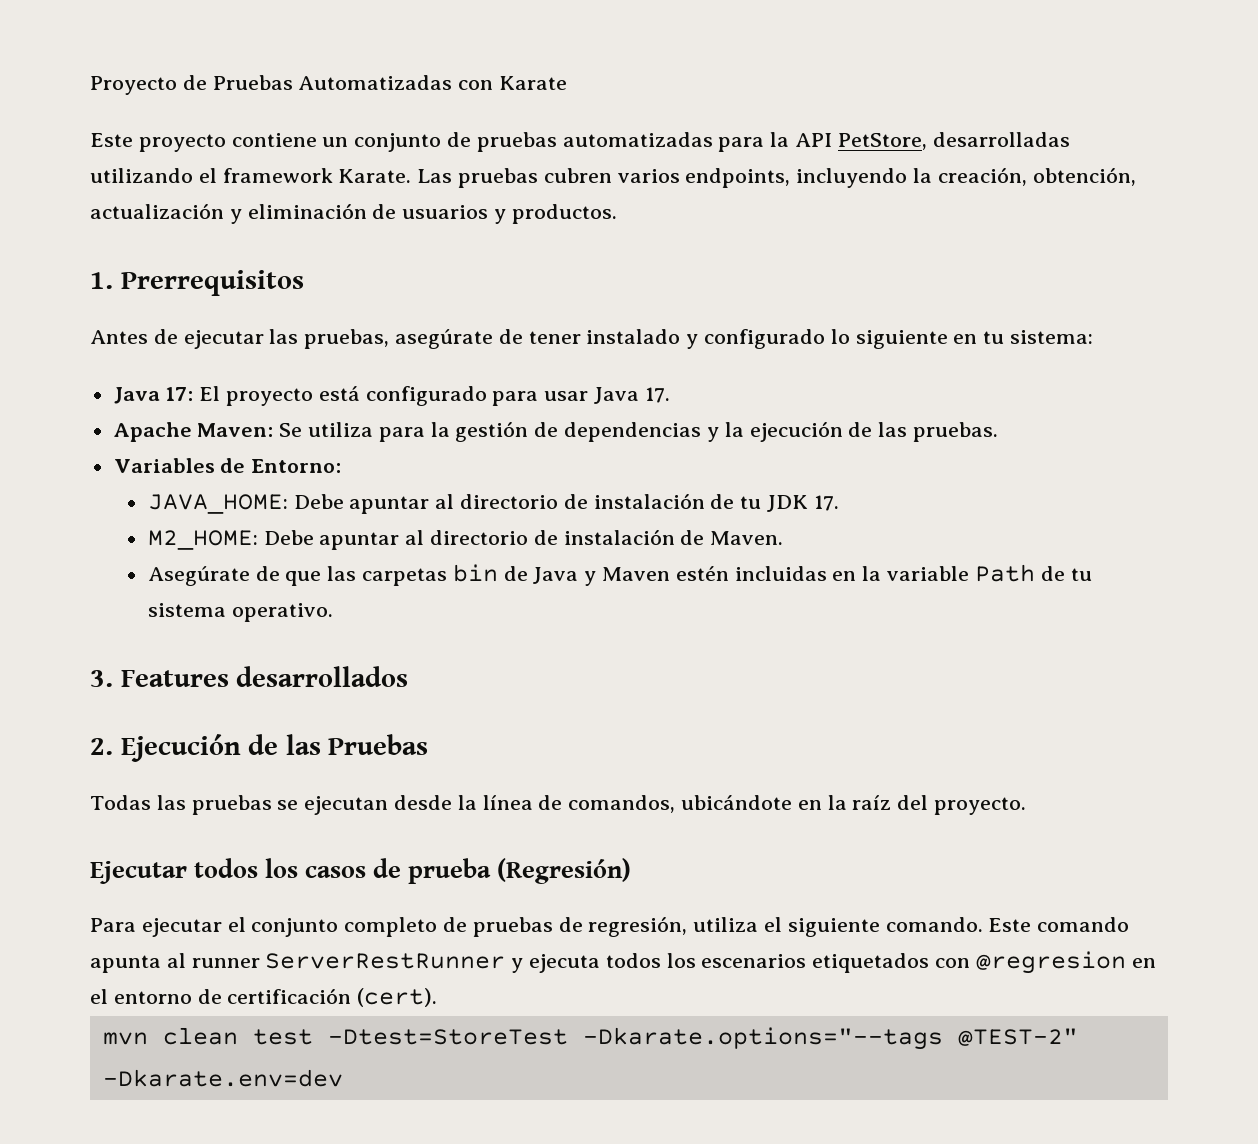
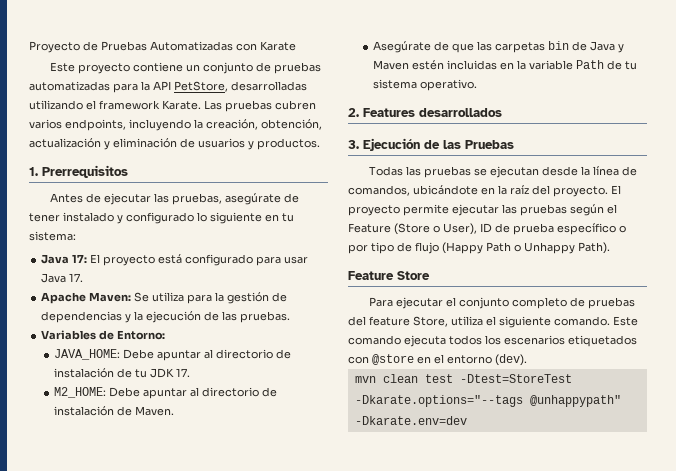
- 3. Features desarrollados
+ 2. Features desarrollados
- 2. Ejecución de las Pruebas
+ 3. Ejecución de las Pruebas
- Todas las pruebas se ejecutan desde la línea de comandos, ubicándote en la raíz del proyecto.
- Ejecutar todos los casos de prueba (Regresión)
+ Todas las pruebas se ejecutan desde la línea de comandos, ubicándote en la raíz del proyecto. El proyecto permite ejecutar las pruebas según el Feature (Store o User), ID de prueba específico o por tipo de flujo (Happy Path o Unhappy Path).
+ Feature Store
- Para ejecutar el conjunto completo de pruebas de regresión, utiliza el siguiente comando.
+ Para ejecutar el conjunto completo de pruebas del feature Store, utiliza el siguiente comando.
- Este comando apunta al runner ServerRestRunner y ejecuta todos los escenarios etiquetados con @regresion en el entorno de certificación (cert).
+ Este comando ejecuta todos los escenarios etiquetados con @store en el entorno (dev).
- mvn clean test -Dtest=StoreTest -Dkarate.options="--tags @TEST-2" -Dkarate.env=dev
+ mvn clean test -Dtest=StoreTest -Dkarate.options="--tags @unhappypath" -Dkarate.env=dev

